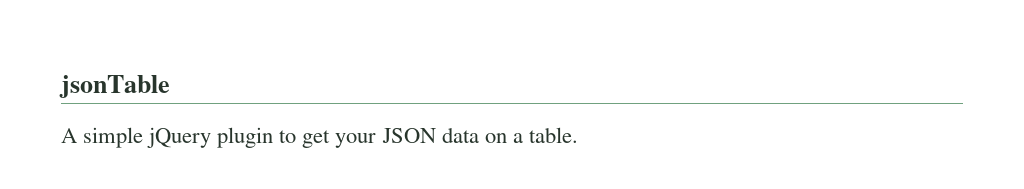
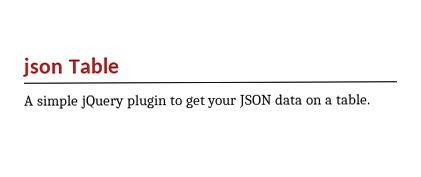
- jsonTable
+ json Table

